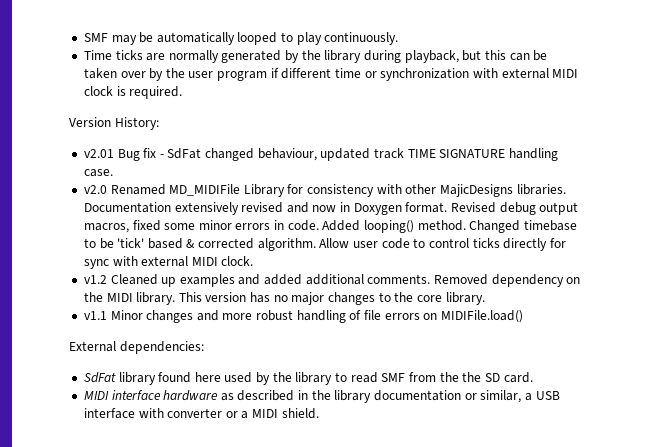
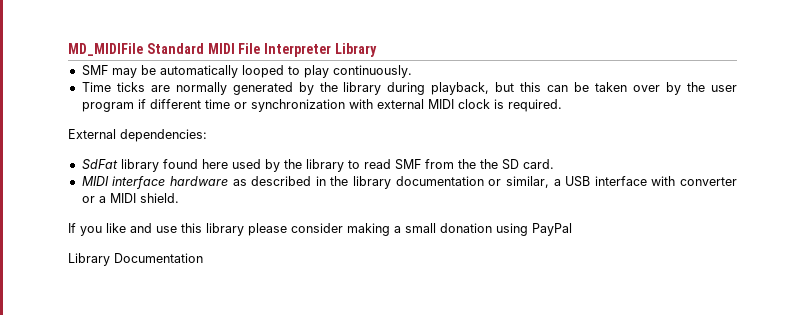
+ MD_MIDIFile Standard MIDI File Interpreter Library
- Version History:
- v2.01 Bug fix - SdFat changed behaviour, updated track TIME SIGNATURE handling case.
- v2.0 Renamed MD_MIDIFile Library for consistency with other MajicDesigns libraries. Documentation extensively revised and now in Doxygen format. Revised debug output macros, fixed some minor errors in code. Added looping() method. Changed timebase to be 'tick' based & corrected algorithm. Allow user code to control ticks directly for sync with external MIDI clock.
- v1.2 Cleaned up examples and added additional comments. Removed dependency on the MIDI library. This version has no major changes to the core library.
- v1.1 Minor changes and more robust handling of file errors on MIDIFile.load()
+ If you like and use this library please consider making a small donation using PayPal
+ Library Documentation

